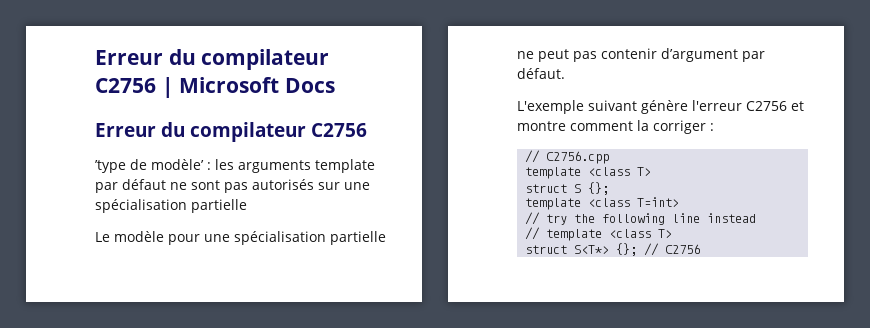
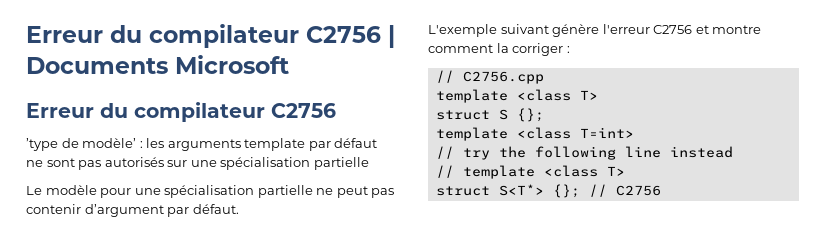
- Erreur du compilateur C2756 | Microsoft Docs
+ Erreur du compilateur C2756 | Documents Microsoft

